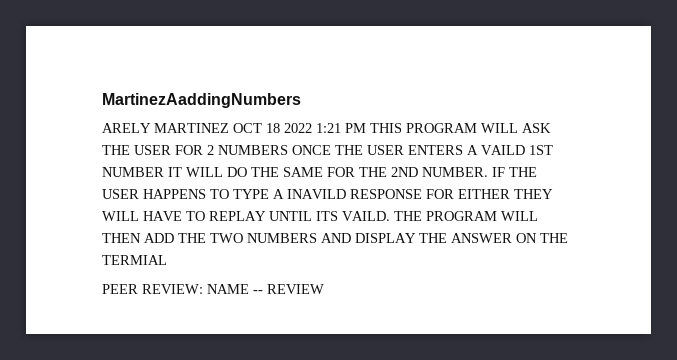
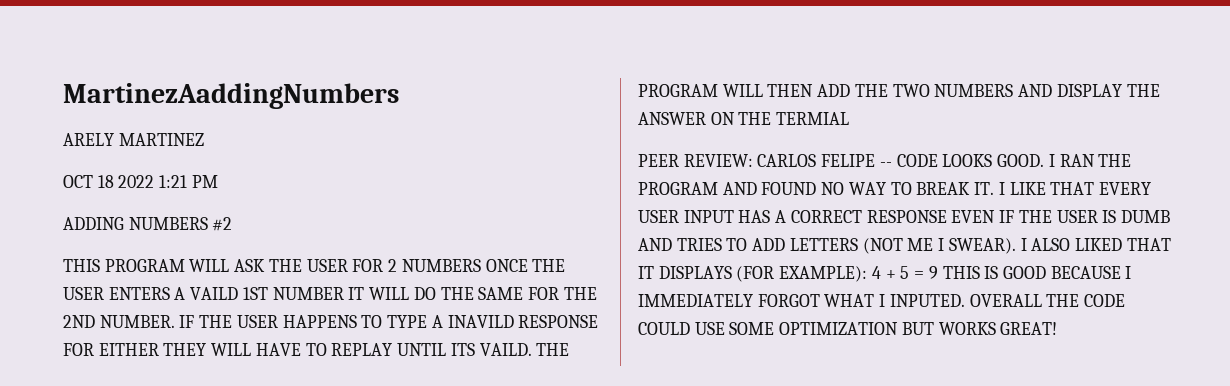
- ARELY MARTINEZ OCT 18 2022 1:21 PM THIS PROGRAM WILL ASK THE USER FOR 2 NUMBERS ONCE THE USER ENTERS A VAILD 1ST NUMBER IT WILL DO THE SAME FOR THE 2ND NUMBER.
+ ARELY MARTINEZ
+ OCT 18 2022 1:21 PM
+ ADDING NUMBERS #2
+ THIS PROGRAM WILL ASK THE USER FOR 2 NUMBERS ONCE THE USER ENTERS A VAILD 1ST NUMBER IT WILL DO THE SAME FOR THE 2ND NUMBER.
- PEER REVIEW: NAME -- REVIEW
+ PEER REVIEW: CARLOS FELIPE -- CODE LOOKS GOOD. I RAN THE PROGRAM AND FOUND NO WAY TO BREAK IT. I LIKE THAT EVERY USER INPUT HAS A CORRECT RESPONSE EVEN IF THE USER IS DUMB AND TRIES TO ADD LETTERS (NOT ME I SWEAR). I ALSO LIKED THAT IT DISPLAYS (FOR EXAMPLE): 4 + 5 = 9 THIS IS GOOD BECAUSE I IMMEDIATELY FORGOT WHAT I INPUTED. OVERALL THE CODE COULD USE SOME OPTIMIZATION BUT WORKS GREAT!

